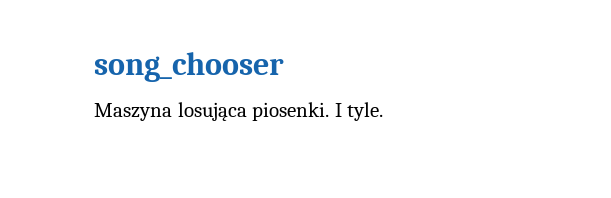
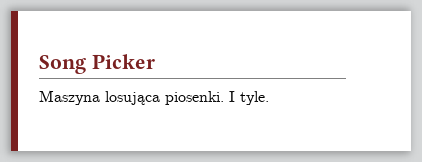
- song_chooser
+ Song Picker

